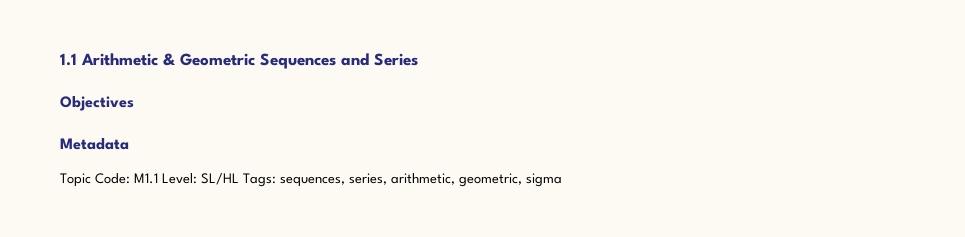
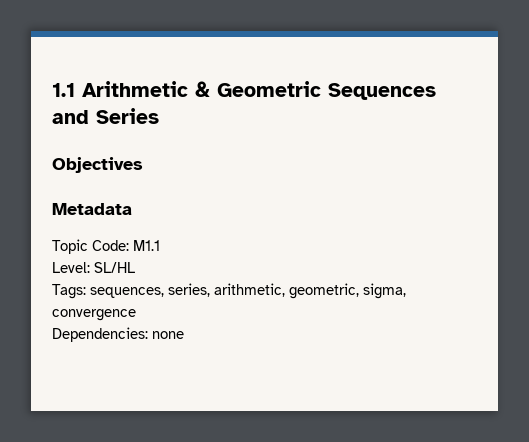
- Topic Code: M1.1 Level: SL/HL Tags: sequences, series, arithmetic, geometric, sigma
+ Topic Code: M1.1
+ Level: SL/HL
+ Tags: sequences, series, arithmetic, geometric, sigma, convergence
+ Dependencies: none

